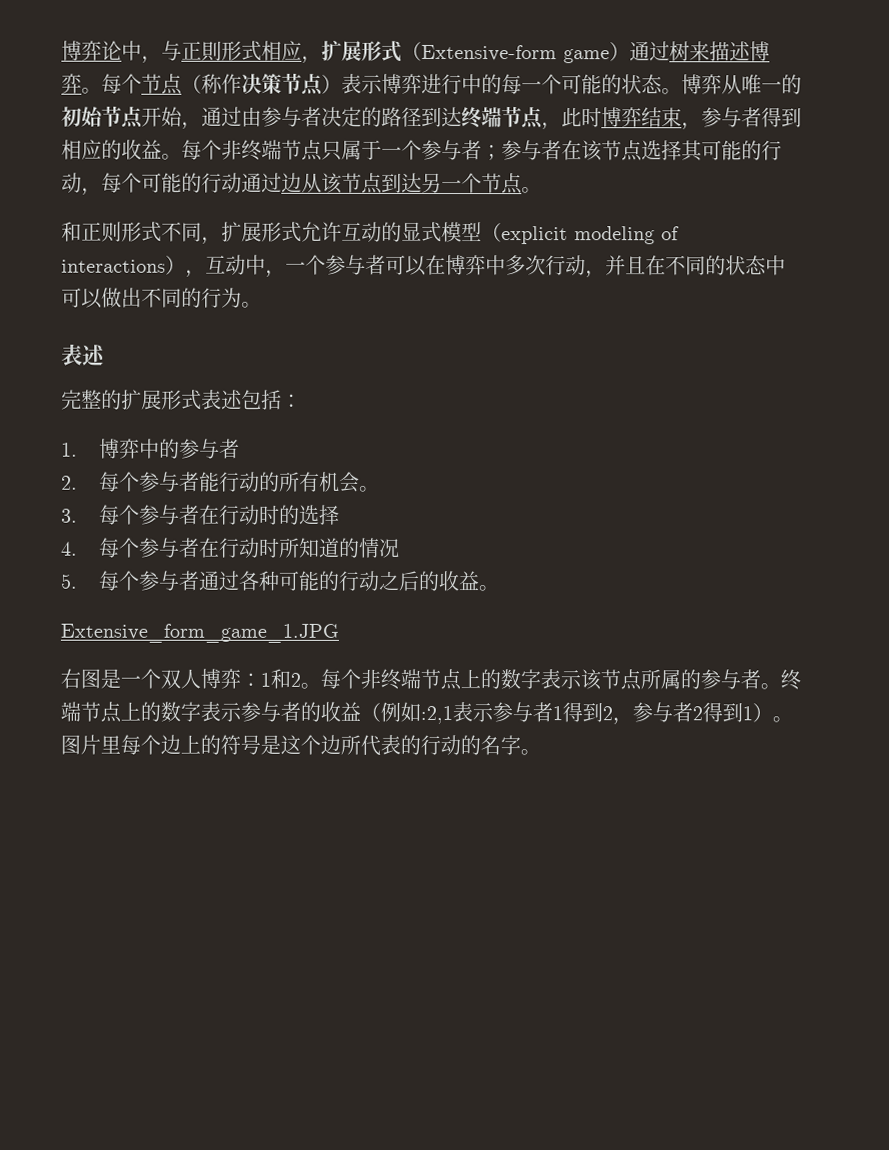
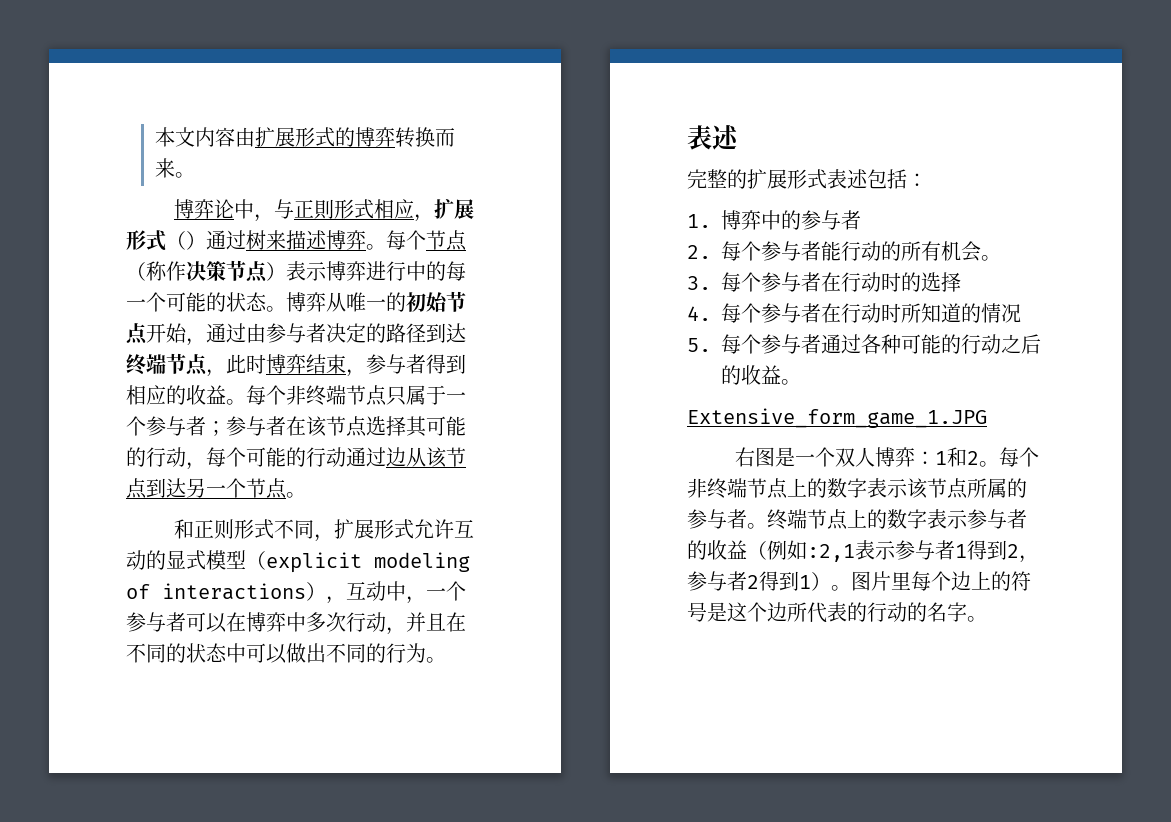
+ 本文内容由扩展形式的博弈转换而来。
- 博弈论中，与正則形式相应，扩展形式（Extensive-form game）通过树来描述博弈。
+ 博弈论中，与正則形式相应，扩展形式（）通过树来描述博弈。

